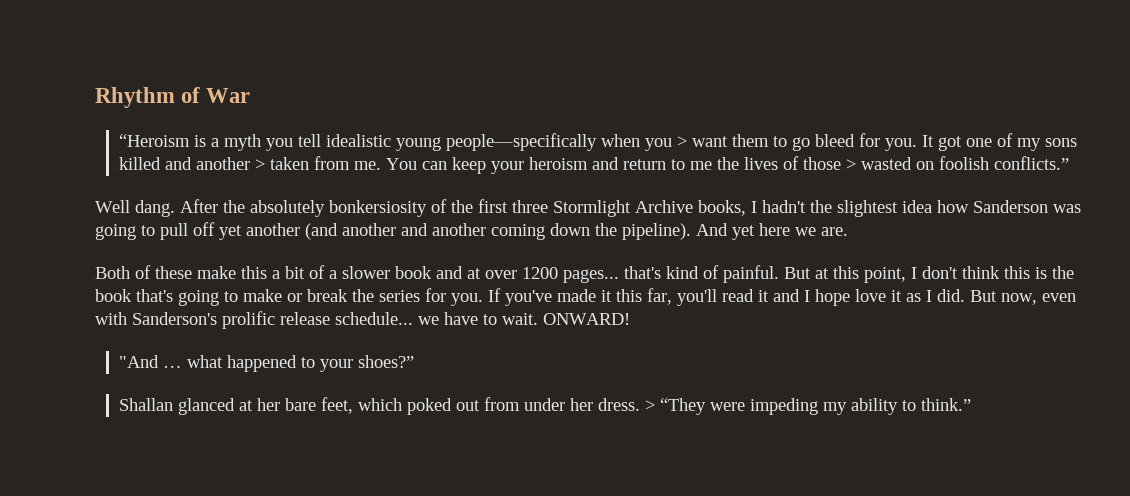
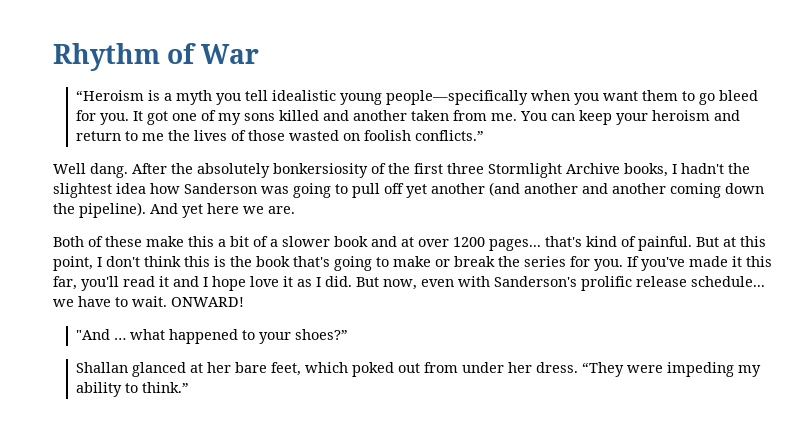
- “Heroism is a myth you tell idealistic young people—specifically when you > want them to go bleed for you.
+ “Heroism is a myth you tell idealistic young people—specifically when you want them to go bleed for you.
- It got one of my sons killed and another > taken from me.
+ It got one of my sons killed and another taken from me.
- You can keep your heroism and return to me the lives of those > wasted on foolish conflicts.”
+ You can keep your heroism and return to me the lives of those wasted on foolish conflicts.”
- > “They were impeding my ability to think.”
+ “They were impeding my ability to think.”

